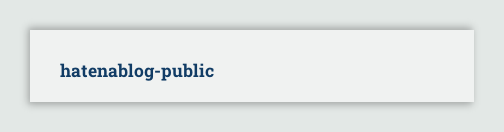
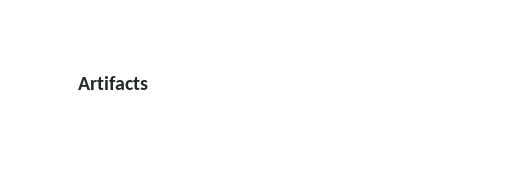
- hatenablog-public
+ Artifacts

